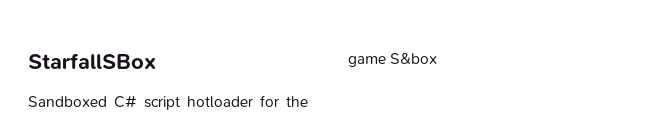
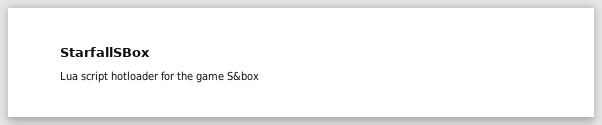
- Sandboxed C# script hotloader for the game S&box
+ Lua script hotloader for the game S&box

